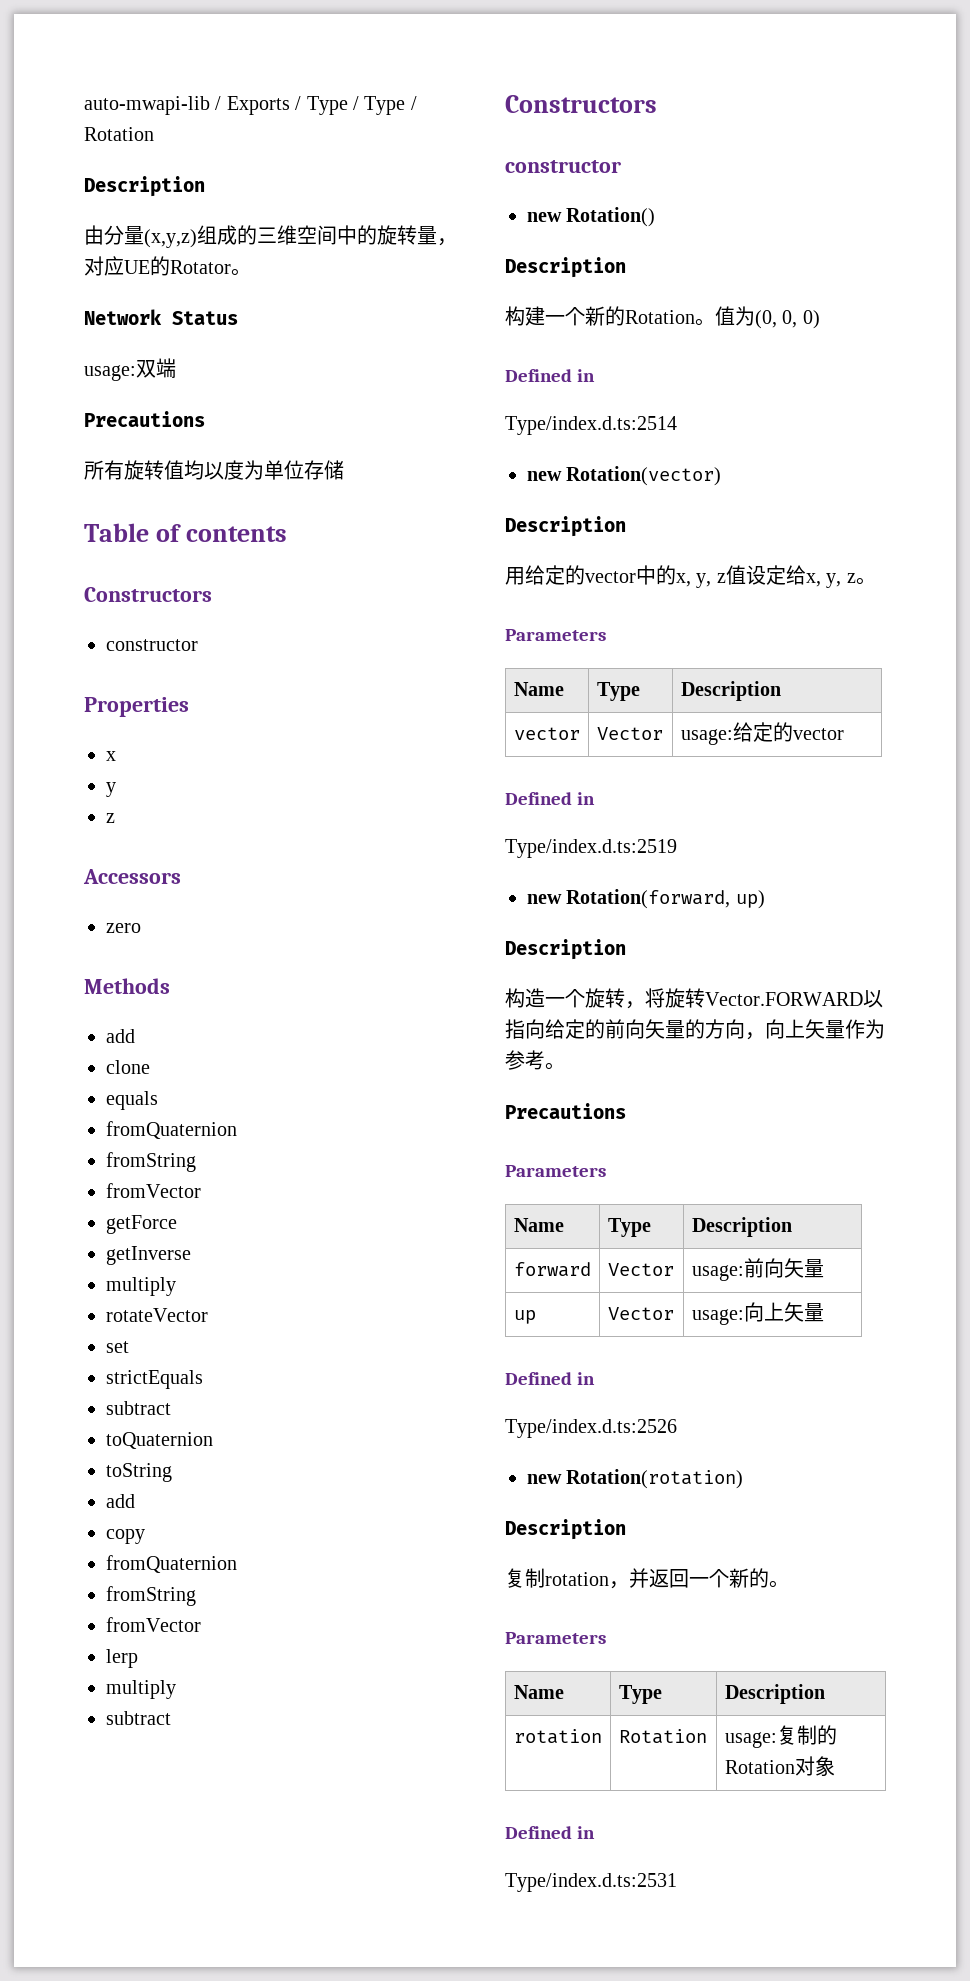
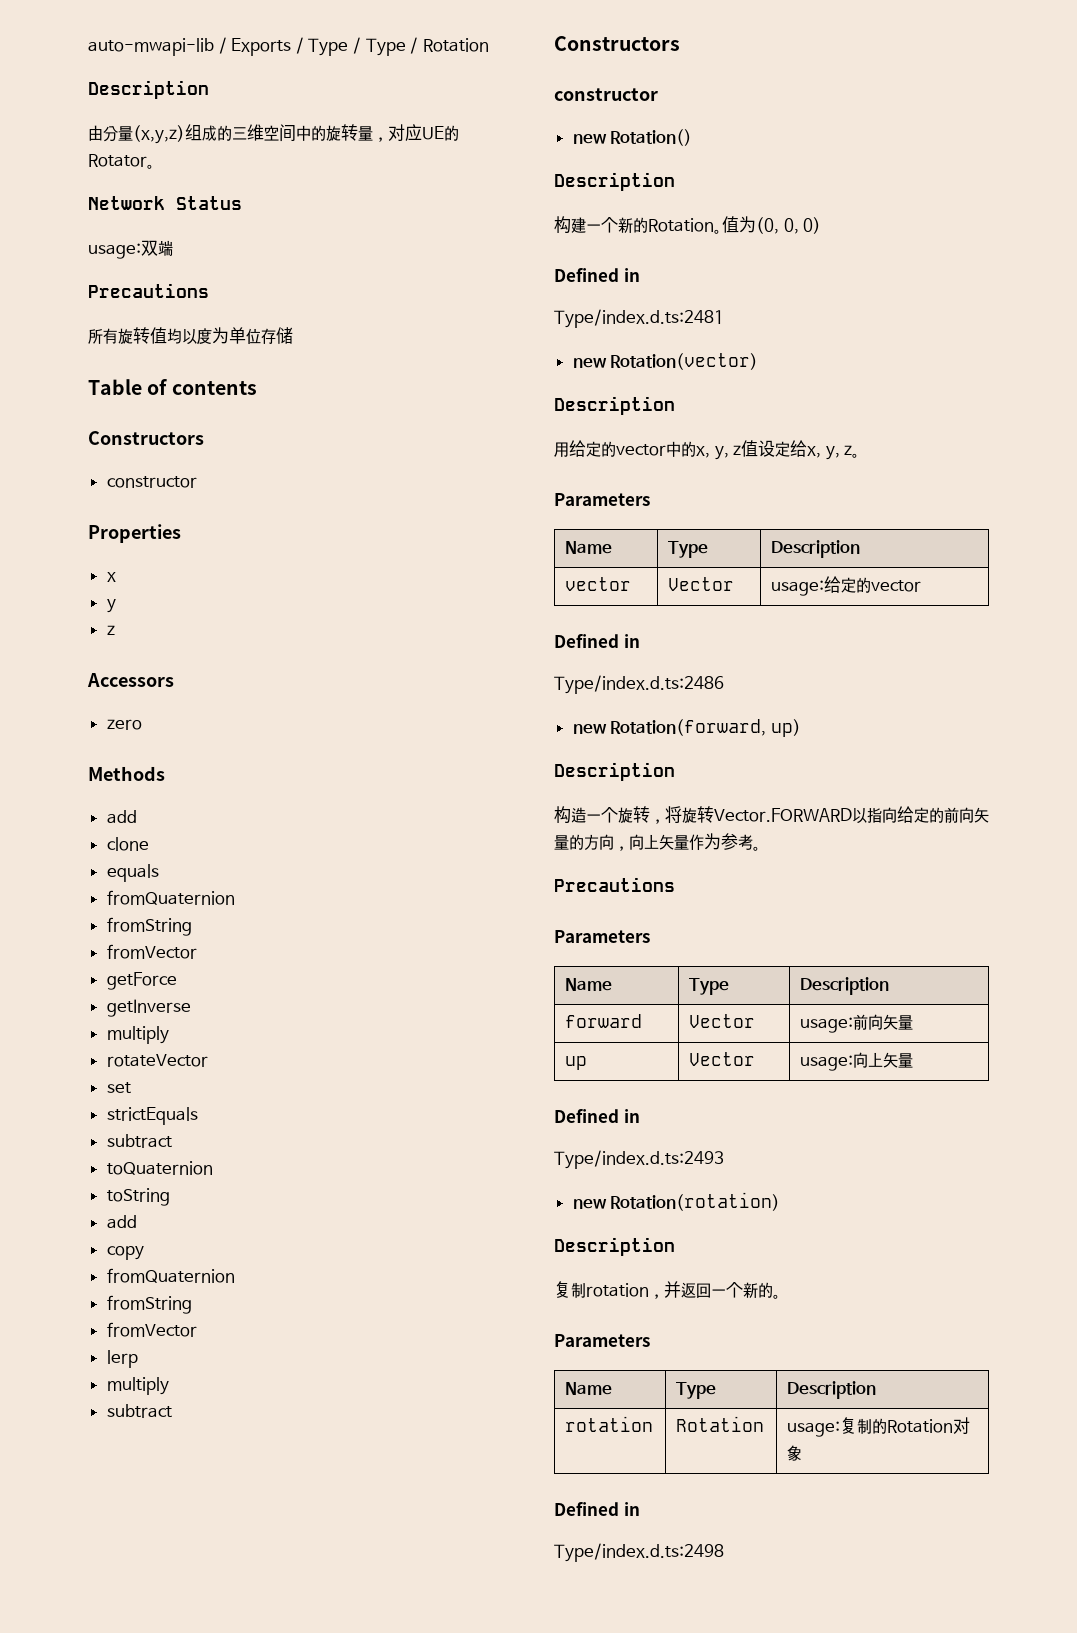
- Type/index.d.ts:2514
+ Type/index.d.ts:2481
- Type/index.d.ts:2519
+ Type/index.d.ts:2486
- Type/index.d.ts:2526
+ Type/index.d.ts:2493
- Type/index.d.ts:2531
+ Type/index.d.ts:2498

